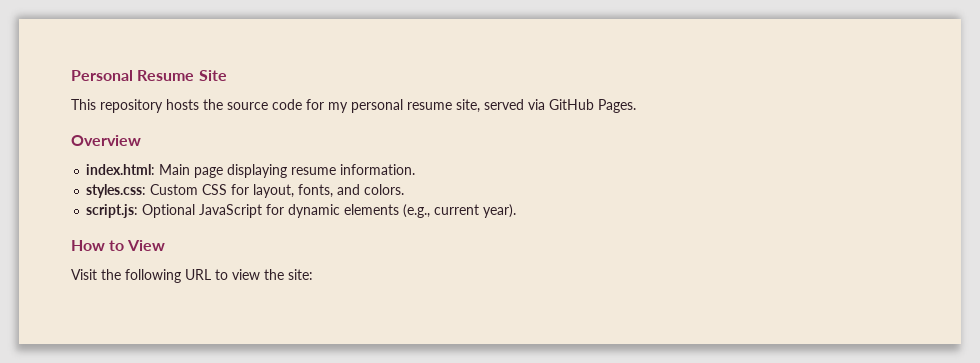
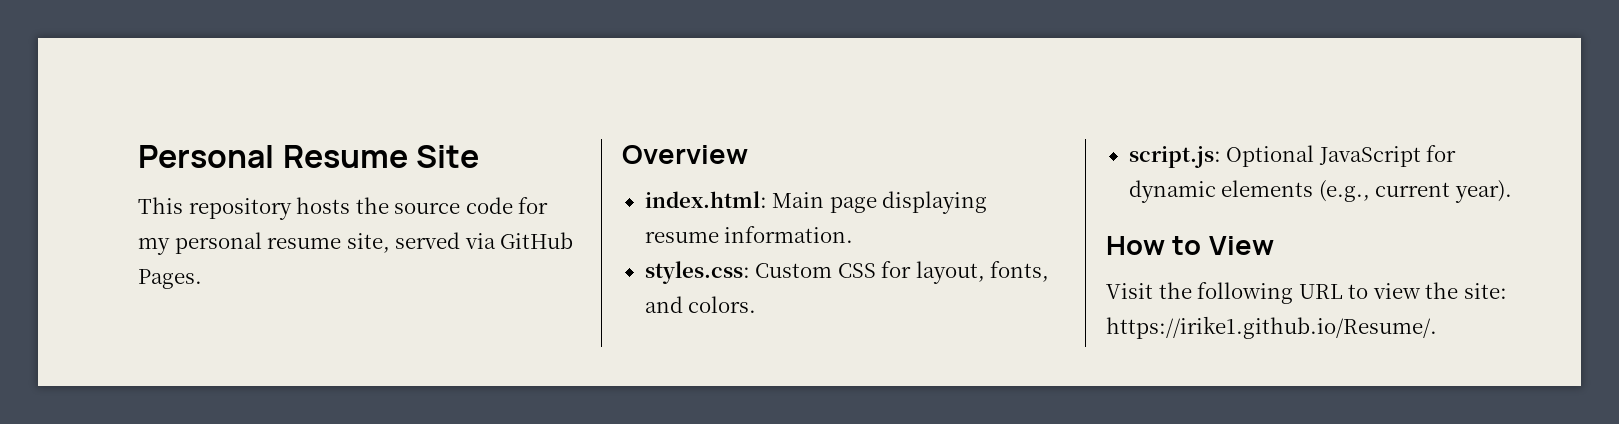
- Visit the following URL to view the site:
+ Visit the following URL to view the site: https://irike1.github.io/Resume/.

